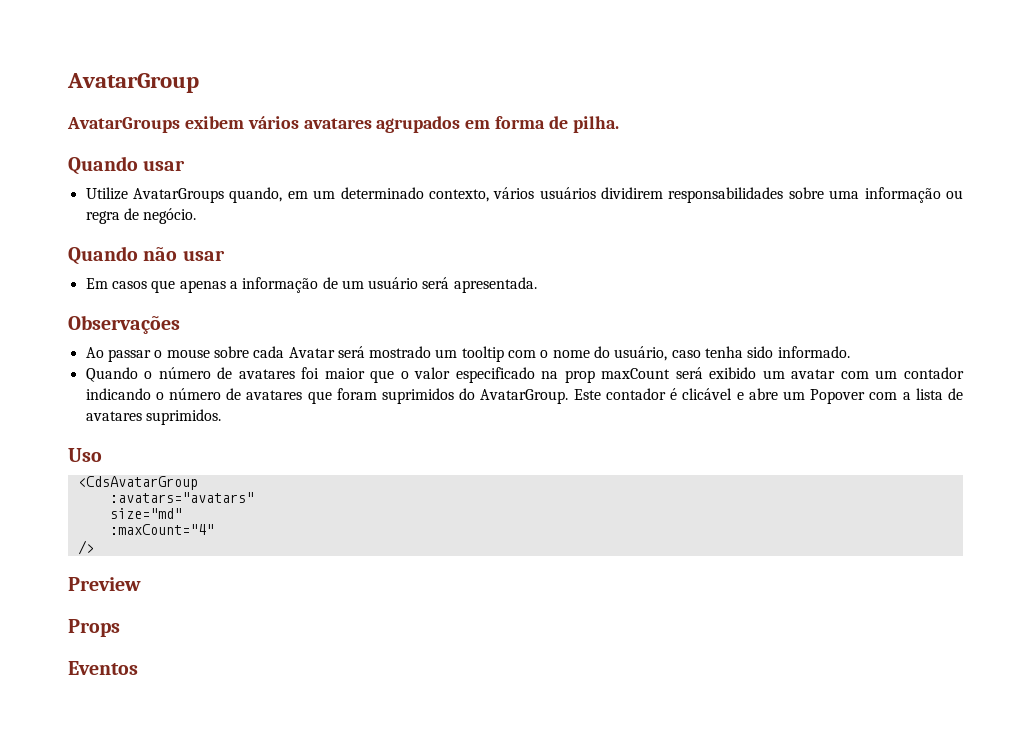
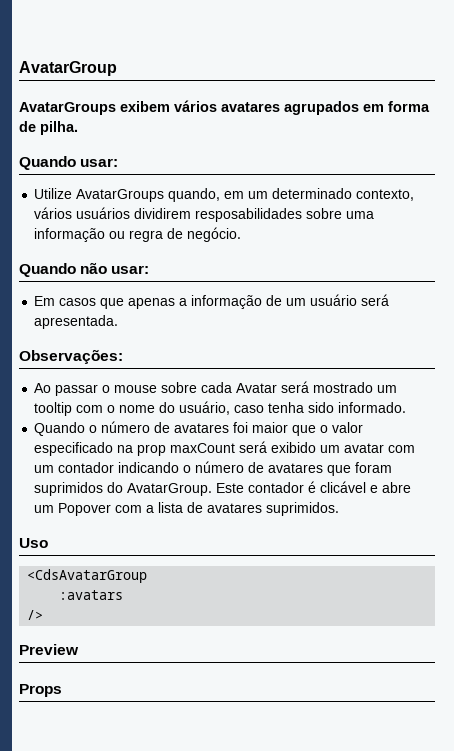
- Quando usar
+ Quando usar:
- Utilize AvatarGroups quando, em um determinado contexto, vários usuários dividirem responsabilidades sobre uma informação ou regra de negócio.
+ Utilize AvatarGroups quando, em um determinado contexto, vários usuários dividirem resposabilidades sobre uma informação ou regra de negócio.
- Quando não usar
+ Quando não usar:
- Observações
+ Observações:
- :avatars="avatars"
- size="md"
- :maxCount="4"
+ :avatars
- Eventos

